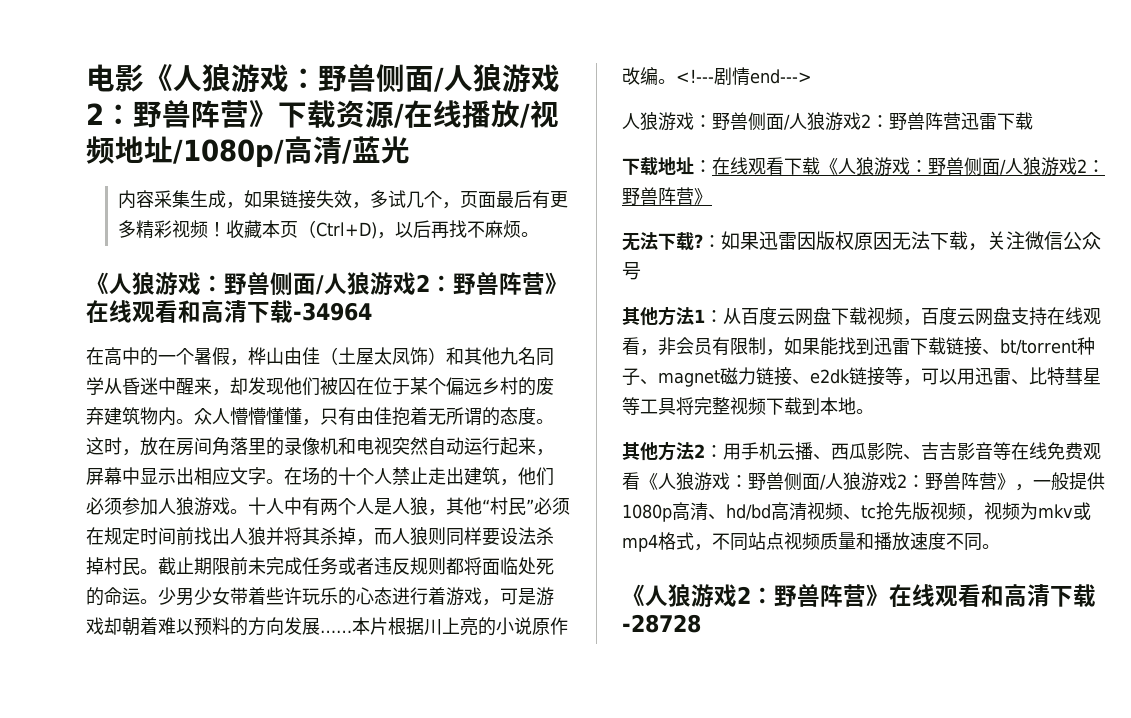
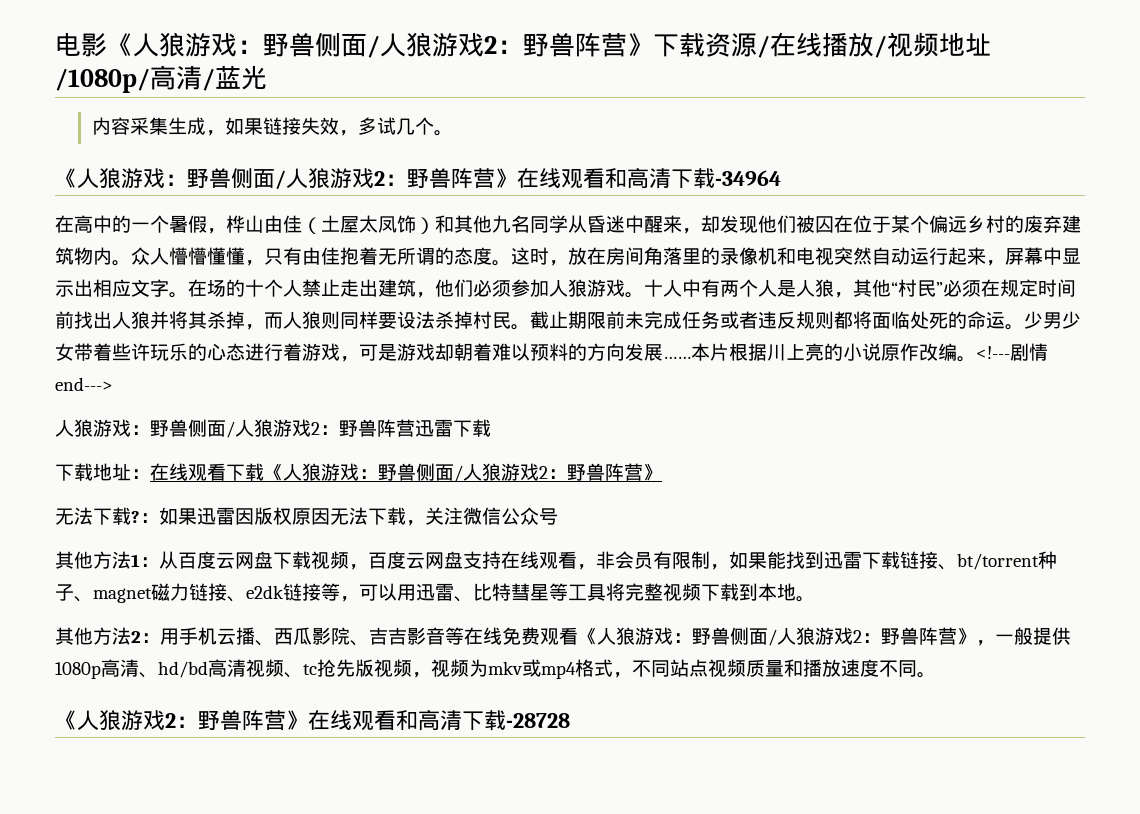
- 内容采集生成，如果链接失效，多试几个，页面最后有更多精彩视频！收藏本页（Ctrl+D)，以后再找不麻烦。
+ 内容采集生成，如果链接失效，多试几个。

